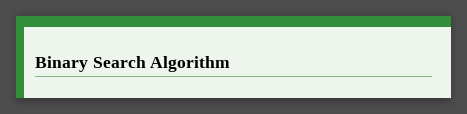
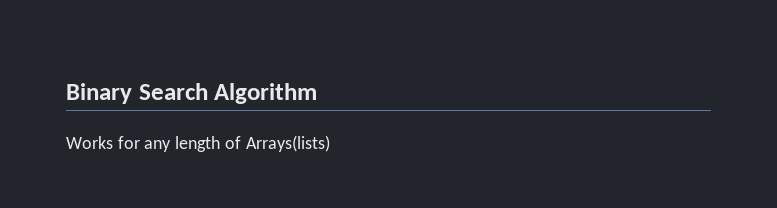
+ Works for any length of Arrays(lists)

